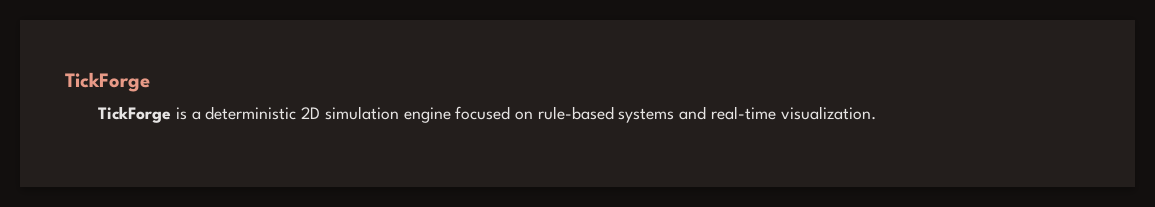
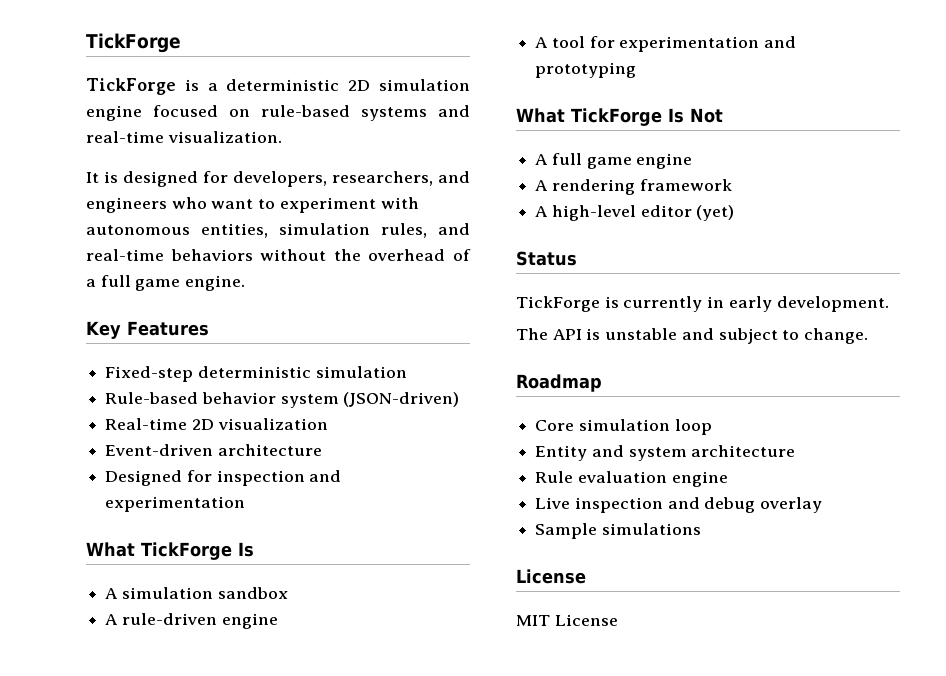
+ It is designed for developers, researchers, and engineers who want to experiment with autonomous entities, simulation rules, and real-time behaviors without the overhead of a full game engine.
+ Key Features
+ Fixed-step deterministic simulation
+ Rule-based behavior system (JSON-driven)
+ Real-time 2D visualization
+ Event-driven architecture
+ Designed for inspection and experimentation
+ What TickForge Is
+ A simulation sandbox
+ A rule-driven engine
+ A tool for experimentation and prototyping
+ What TickForge Is Not
+ A full game engine
+ A rendering framework
+ A high-level editor (yet)
+ Status
+ TickForge is currently in early development.
+ The API is unstable and subject to change.
+ Roadmap
+ Core simulation loop
+ Entity and system architecture
+ Rule evaluation engine
+ Live inspection and debug overlay
+ Sample simulations
+ License
+ MIT License

